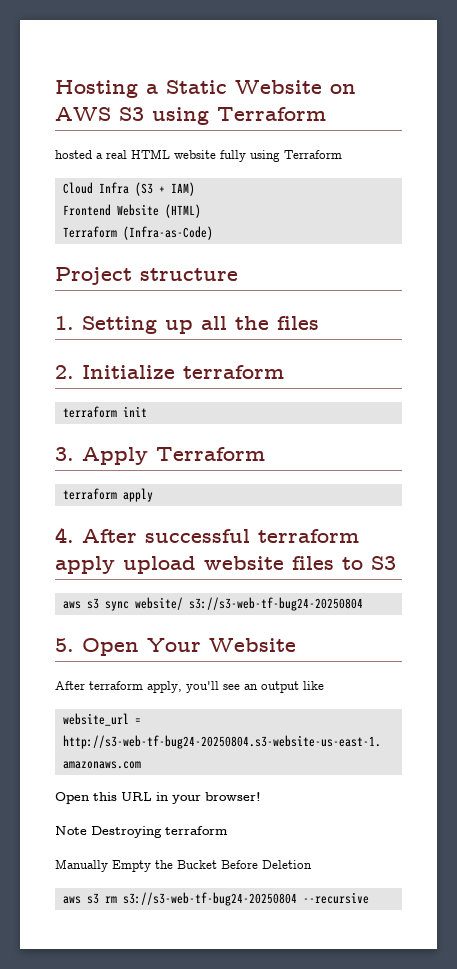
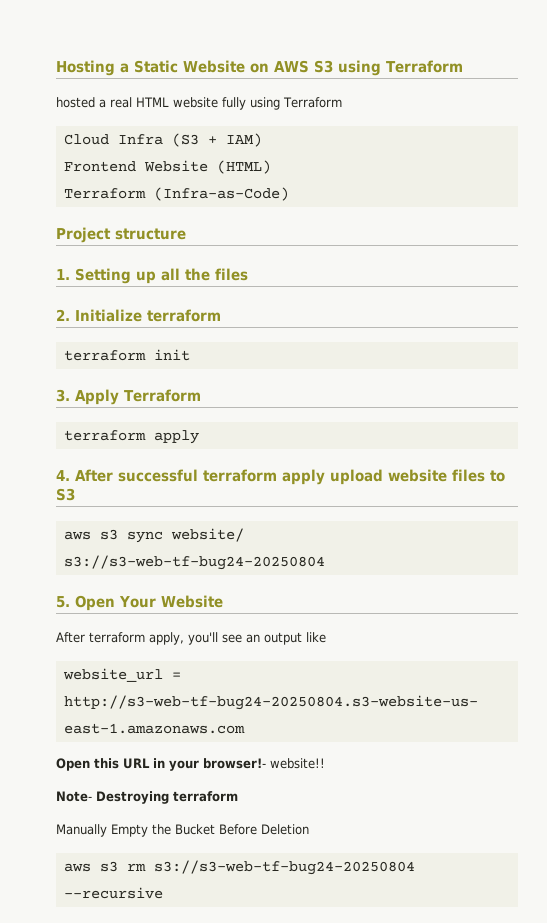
- Open this URL in your browser!
- Note Destroying terraform
+ Open this URL in your browser!- website!!
+ Note- Destroying terraform

